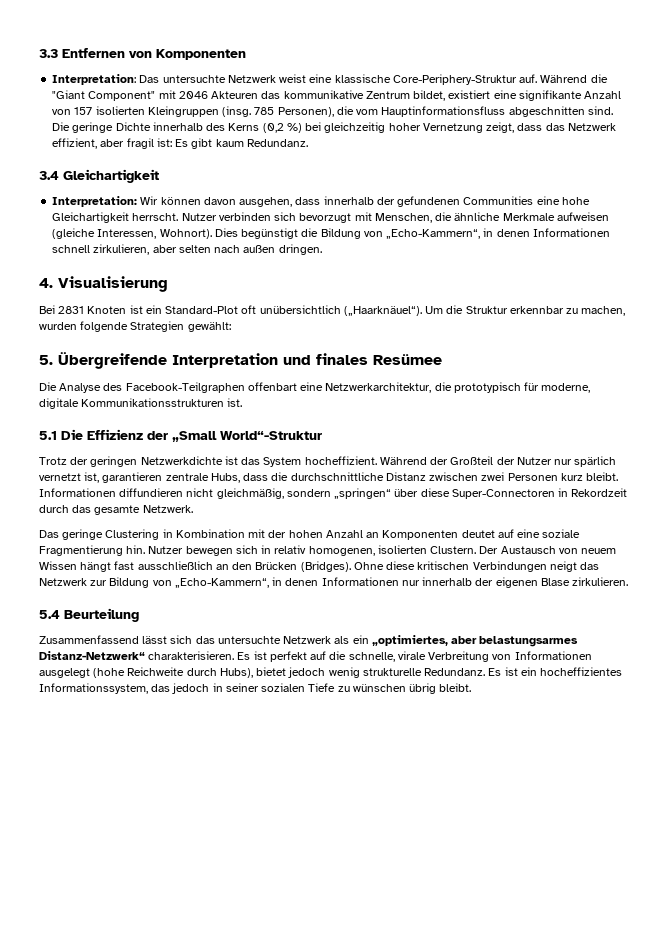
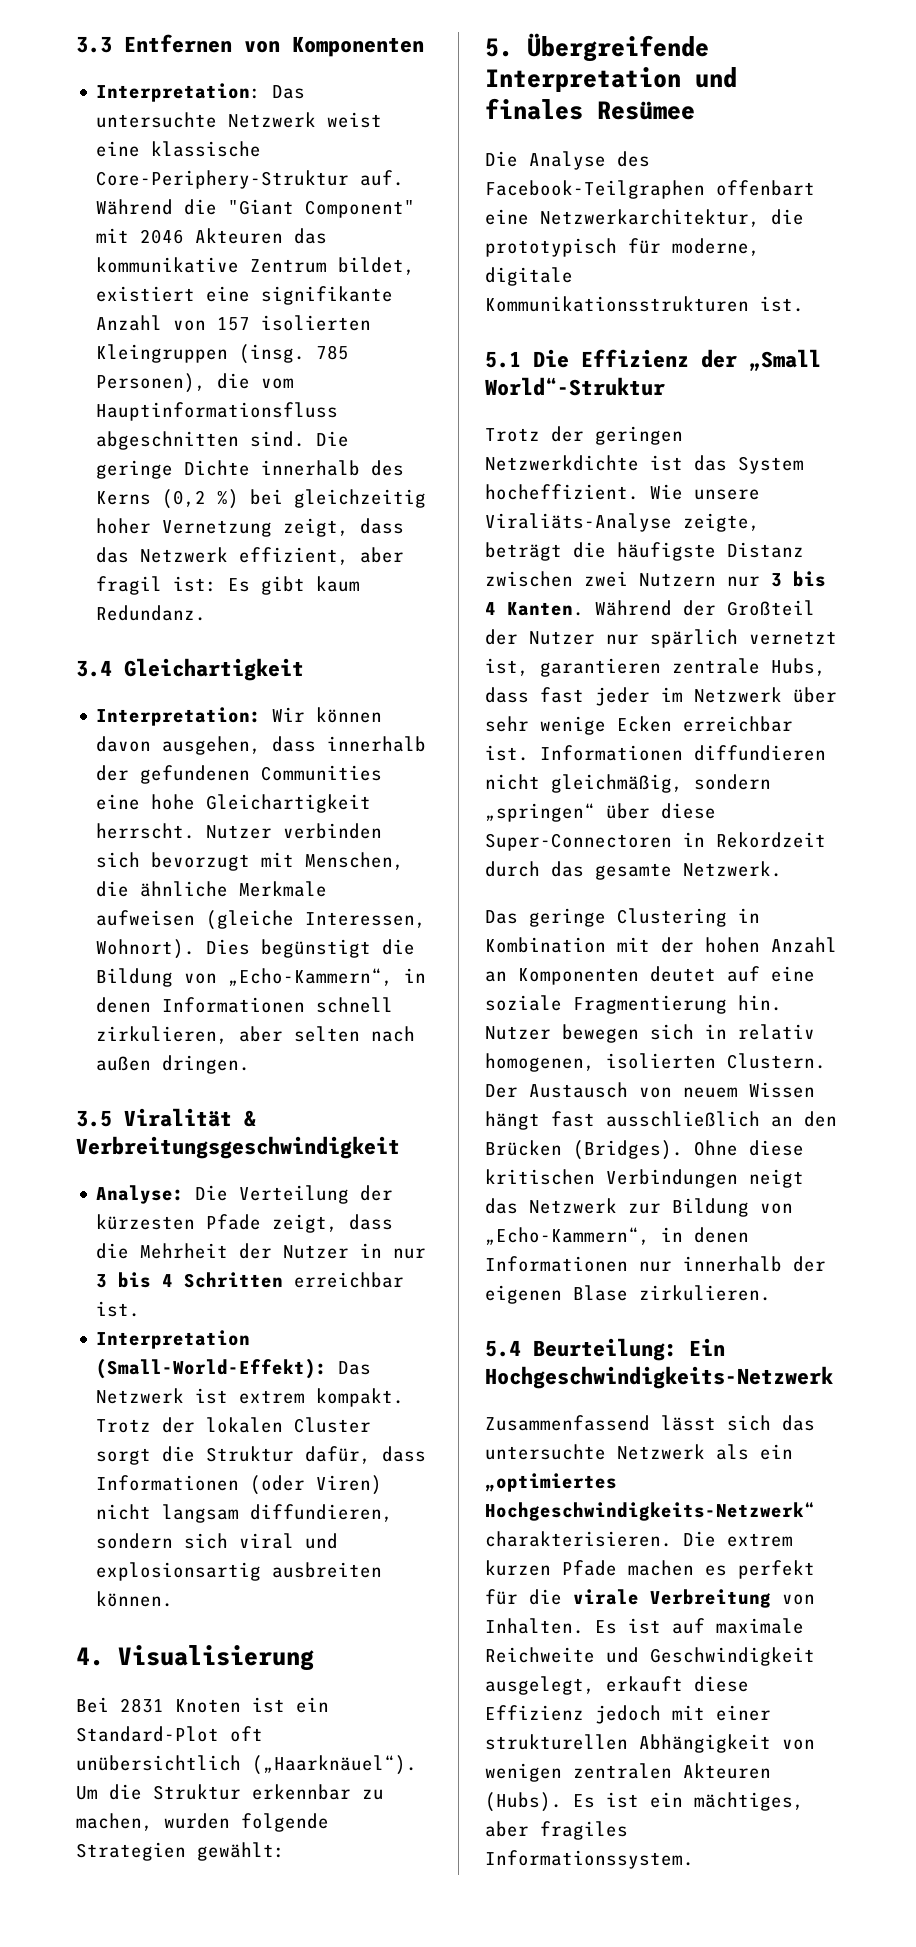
+ 3.5 Viralität & Verbreitungsgeschwindigkeit
+ Analyse: Die Verteilung der kürzesten Pfade zeigt, dass die Mehrheit der Nutzer in nur 3 bis 4 Schritten erreichbar ist.
+ Interpretation (Small-World-Effekt): Das Netzwerk ist extrem kompakt. Trotz der lokalen Cluster sorgt die Struktur dafür, dass Informationen (oder Viren) nicht langsam diffundieren, sondern sich viral und explosionsartig ausbreiten können.
+ Wie unsere Viraliäts-Analyse zeigte, beträgt die häufigste Distanz zwischen zwei Nutzern nur 3 bis 4 Kanten.
- Während der Großteil der Nutzer nur spärlich vernetzt ist, garantieren zentrale Hubs, dass die durchschnittliche Distanz zwischen zwei Personen kurz bleibt.
+ Während der Großteil der Nutzer nur spärlich vernetzt ist, garantieren zentrale Hubs, dass fast jeder im Netzwerk über sehr wenige Ecken erreichbar ist.
- 5.4 Beurteilung
+ 5.4 Beurteilung: Ein Hochgeschwindigkeits-Netzwerk
- Zusammenfassend lässt sich das untersuchte Netzwerk als ein „optimiertes, aber belastungsarmes Distanz-Netzwerk“ charakterisieren. Es ist perfekt auf die schnelle, virale Verbreitung von Informationen ausgelegt (hohe Reichweite durch Hubs), bietet jedoch wenig strukturelle Redundanz. Es ist ein hocheffizientes Informationssystem, das jedoch in seiner sozialen Tiefe zu wünschen übrig bleibt.
+ Zusammenfassend lässt sich das untersuchte Netzwerk als ein „optimiertes Hochgeschwindigkeits-Netzwerk“ charakterisieren. Die extrem kurzen Pfade machen es perfekt für die virale Verbreitung von Inhalten. Es ist auf maximale Reichweite und Geschwindigkeit ausgelegt, erkauft diese Effizienz jedoch mit einer strukturellen Abhängigkeit von wenigen zentralen Akteuren (Hubs). Es ist ein mächtiges, aber fragiles Informationssystem.

